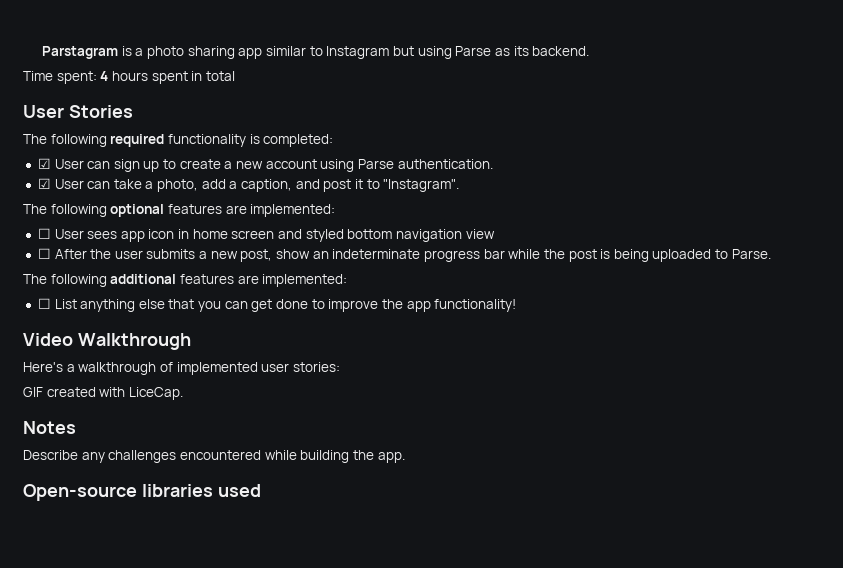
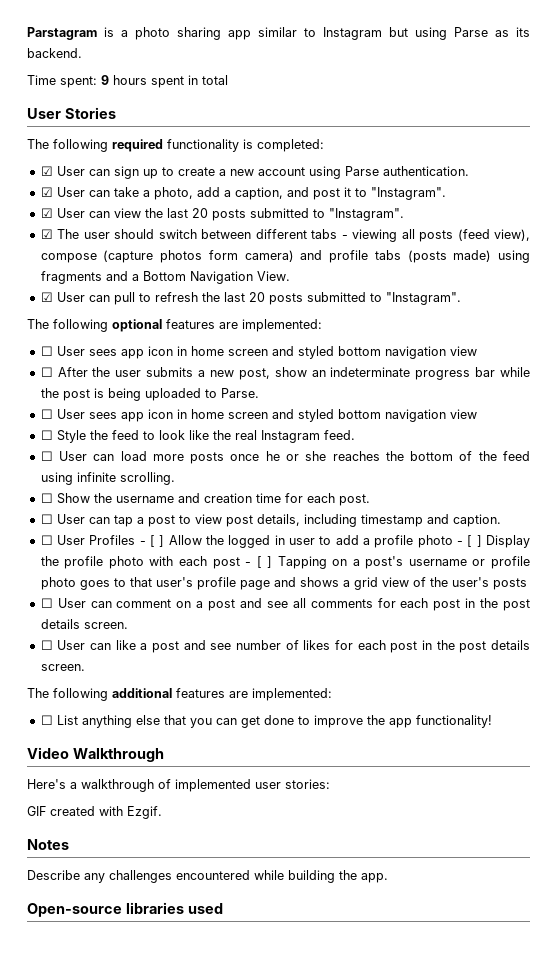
- Time spent: 4 hours spent in total
+ Time spent: 9 hours spent in total
+ ☑ User can view the last 20 posts submitted to "Instagram".
+ ☑ The user should switch between different tabs - viewing all posts (feed view), compose (capture photos form camera) and profile tabs (posts made) using fragments and a Bottom Navigation View.
+ ☑ User can pull to refresh the last 20 posts submitted to "Instagram".
  ☐ After the user submits a new post, show an indeterminate progress bar while the post is being uploaded to Parse.
+ ☐ User sees app icon in home screen and styled bottom navigation view
+ ☐ Style the feed to look like the real Instagram feed.
+ ☐ User can load more posts once he or she reaches the bottom of the feed using infinite scrolling.
+ ☐ Show the username and creation time for each post.
+ ☐ User can tap a post to view post details, including timestamp and caption.
+ ☐ User Profiles - [ ] Allow the logged in user to add a profile photo - [ ] Display the profile photo with each post - [ ] Tapping on a post's username or profile photo goes to that user's profile page and shows a grid view of the user's posts
+ ☐ User can comment on a post and see all comments for each post in the post details screen.
+ ☐ User can like a post and see number of likes for each post in the post details screen.
- GIF created with LiceCap.
+ GIF created with Ezgif.

